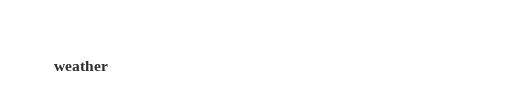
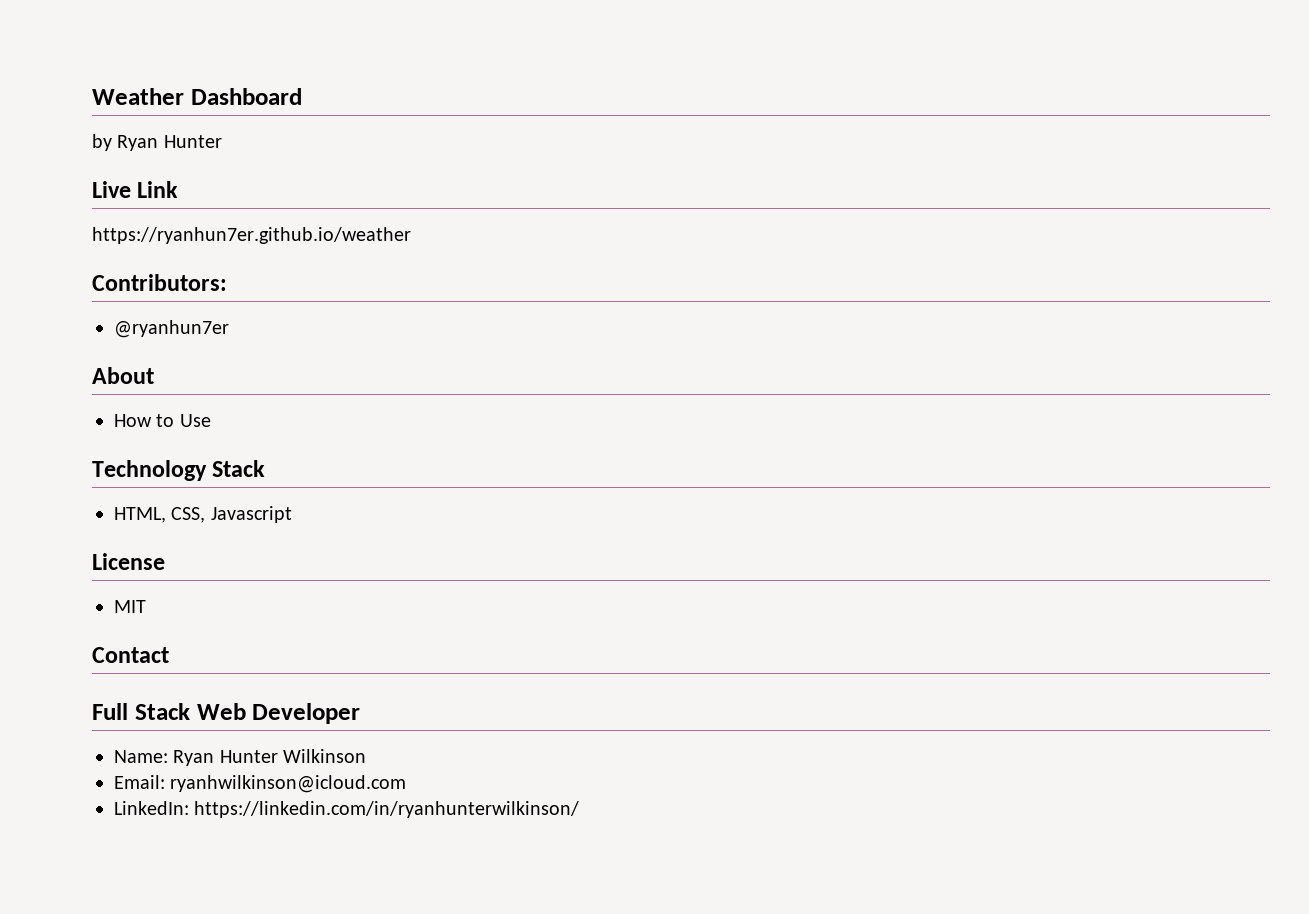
- weather
+ Weather Dashboard
+ by Ryan Hunter
+ Live Link
+ https://ryanhun7er.github.io/weather
+ Contributors:
+ @ryanhun7er
+ About
+ How to Use
+ Technology Stack
+ HTML, CSS, Javascript
+ License
+ MIT
+ Contact
+ Full Stack Web Developer
+ Name: Ryan Hunter Wilkinson
+ Email: ryanhwilkinson@icloud.com
+ LinkedIn: https://linkedin.com/in/ryanhunterwilkinson/

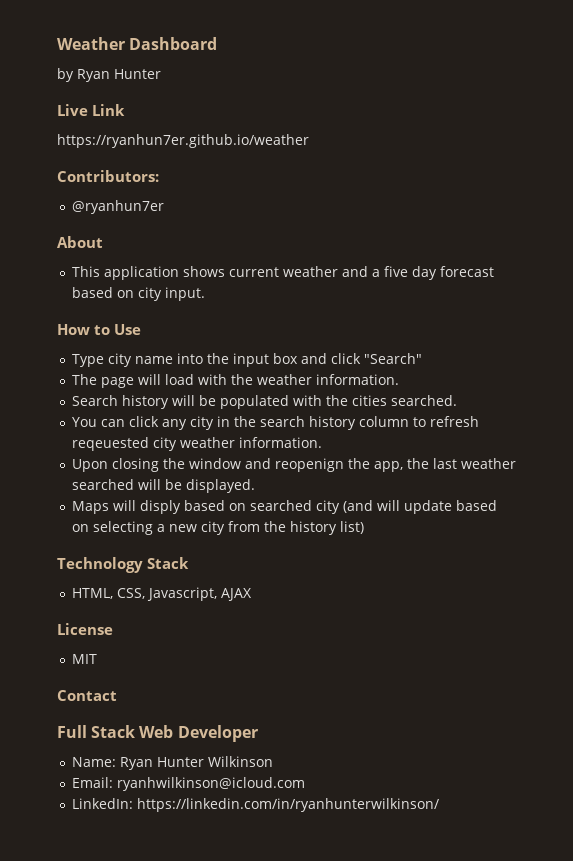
+ This application shows current weather and a five day forecast based on city input.
  How to Use
+ Type city name into the input box and click "Search"
+ The page will load with the weather information.
+ Search history will be populated with the cities searched.
+ You can click any city in the search history column to refresh reqeuested city weather information.
+ Upon closing the window and reopenign the app, the last weather searched will be displayed.
+ Maps will disply based on searched city (and will update based on selecting a new city from the history list)
- HTML, CSS, Javascript
+ HTML, CSS, Javascript, AJAX

